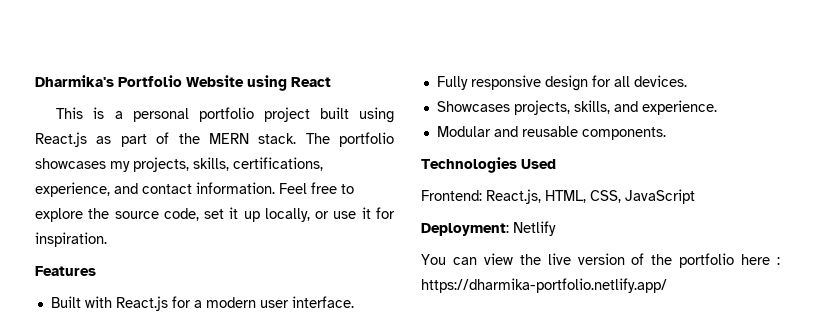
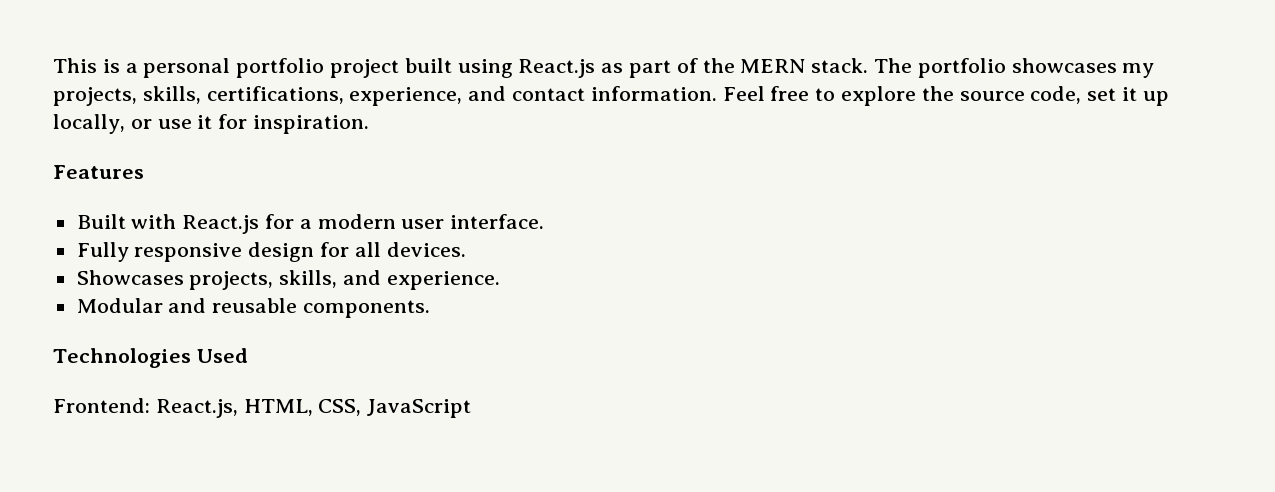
- Dharmika's Portfolio Website using React
- Deployment: Netlify
- You can view the live version of the portfolio here : https://dharmika-portfolio.netlify.app/

